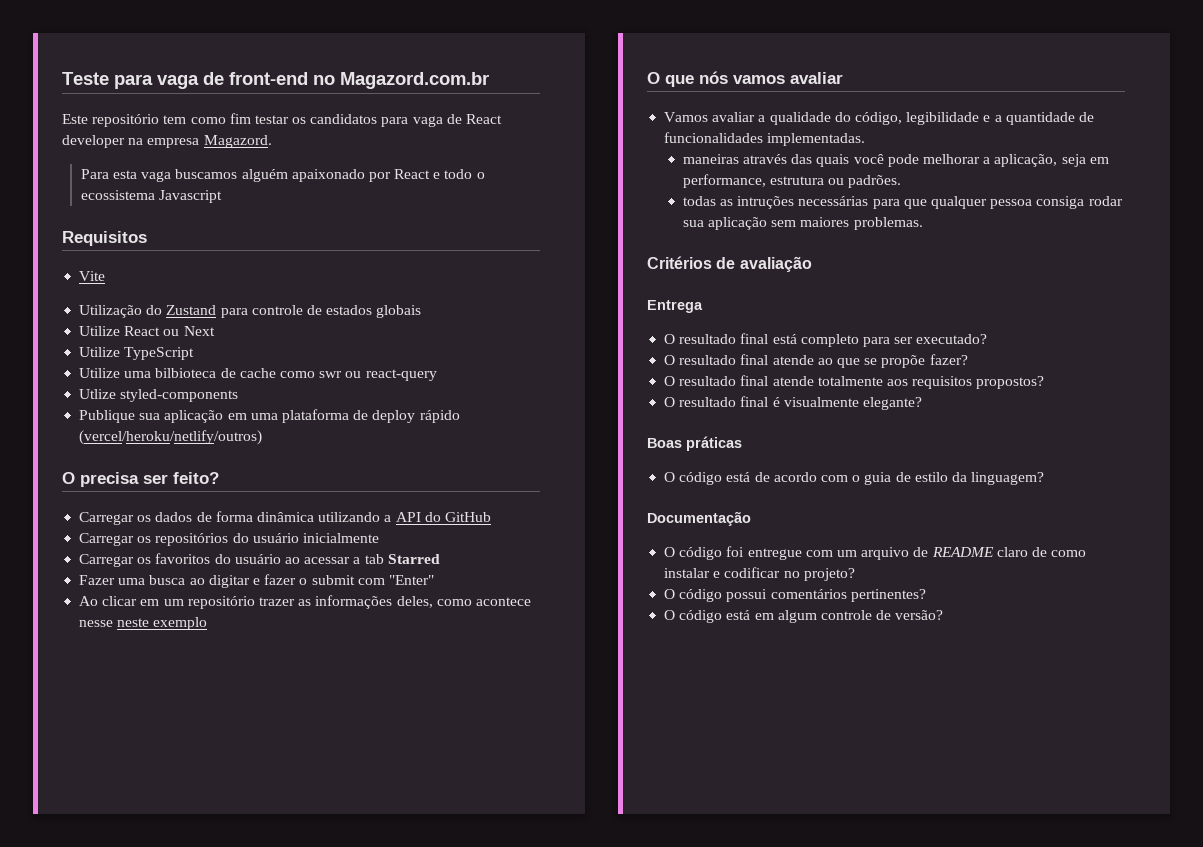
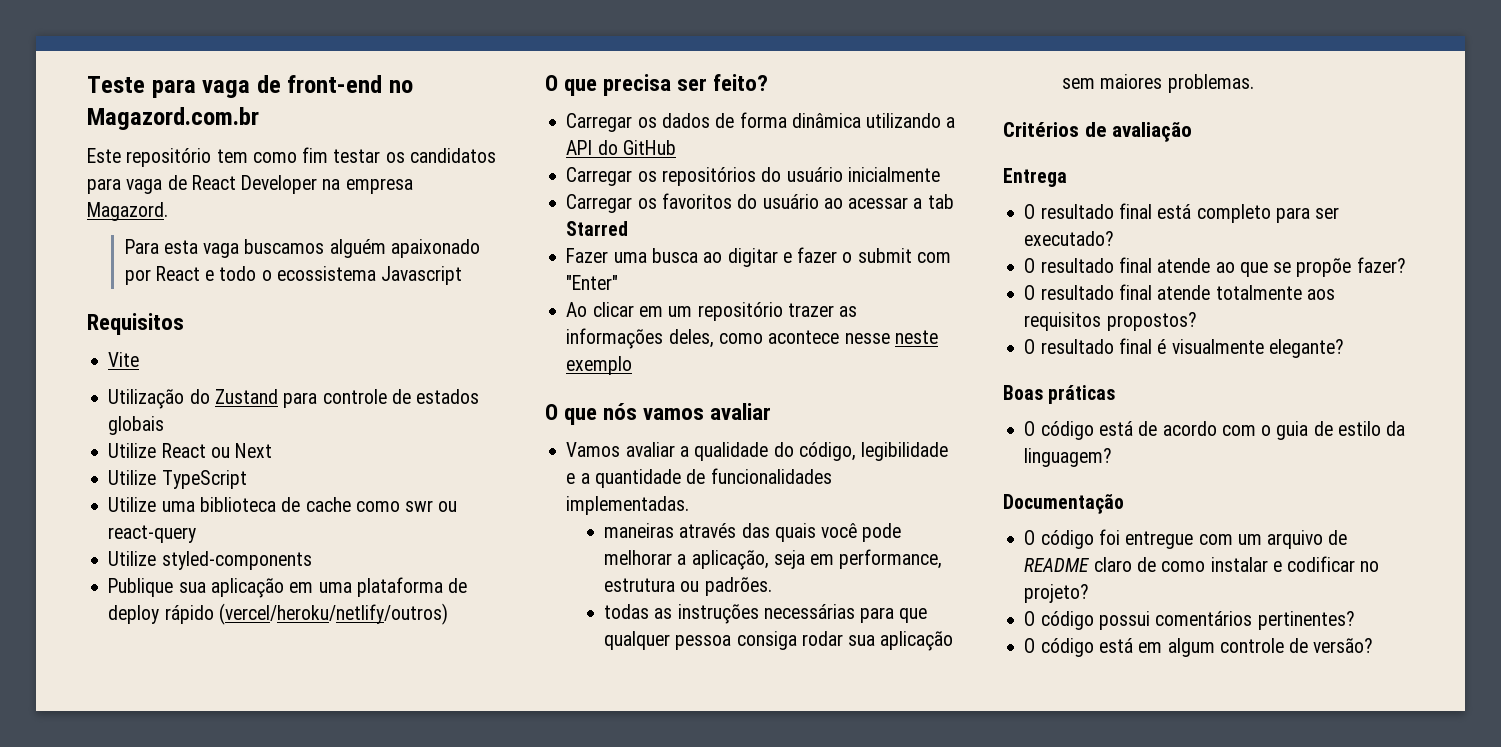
- Este repositório tem como fim testar os candidatos para vaga de React developer na empresa Magazord.
+ Este repositório tem como fim testar os candidatos para vaga de React Developer na empresa Magazord.
- Utilize uma bilbioteca de cache como swr ou react-query
+ Utilize uma biblioteca de cache como swr ou react-query
- Utlize styled-components
+ Utilize styled-components
- O precisa ser feito?
+ O que precisa ser feito?
- todas as intruções necessárias para que qualquer pessoa consiga rodar sua aplicação sem maiores problemas.
+ todas as instruções necessárias para que qualquer pessoa consiga rodar sua aplicação sem maiores problemas.

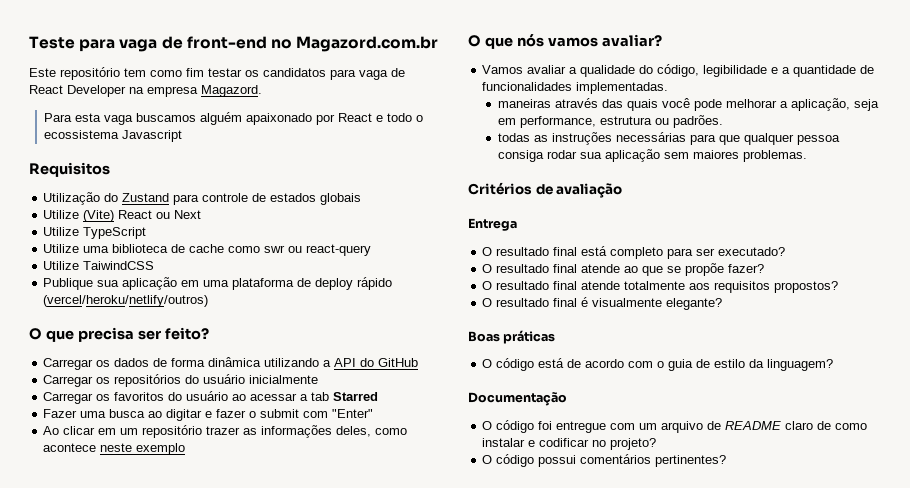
- Vite
- Utilize React ou Next
+ Utilize (Vite) React ou Next
- Utilize styled-components
+ Utilize TaiwindCSS
- Ao clicar em um repositório trazer as informações deles, como acontece nesse neste exemplo
+ Ao clicar em um repositório trazer as informações deles, como acontece neste exemplo
- O que nós vamos avaliar
+ O que nós vamos avaliar?
- O código está em algum controle de versão?

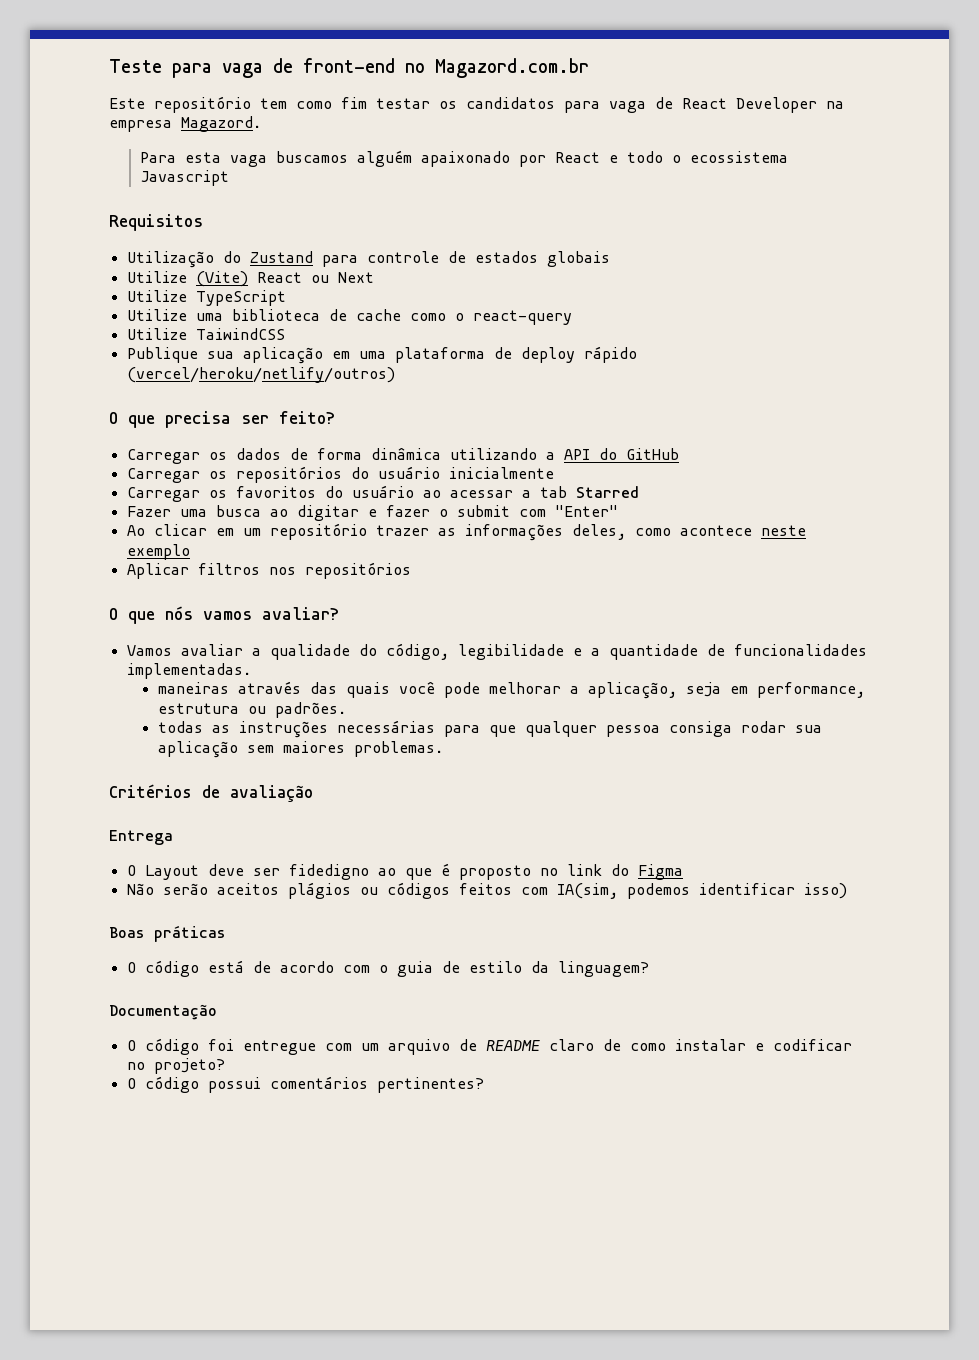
- Utilize uma biblioteca de cache como swr ou react-query
+ Utilize uma biblioteca de cache como o react-query
+ Aplicar filtros nos repositórios
- O resultado final está completo para ser executado?
- O resultado final atende ao que se propõe fazer?
- O resultado final atende totalmente aos requisitos propostos?
- O resultado final é visualmente elegante?
+ O Layout deve ser fidedigno ao que é proposto no link do Figma
+ Não serão aceitos plágios ou códigos feitos com IA(sim, podemos identificar isso)

